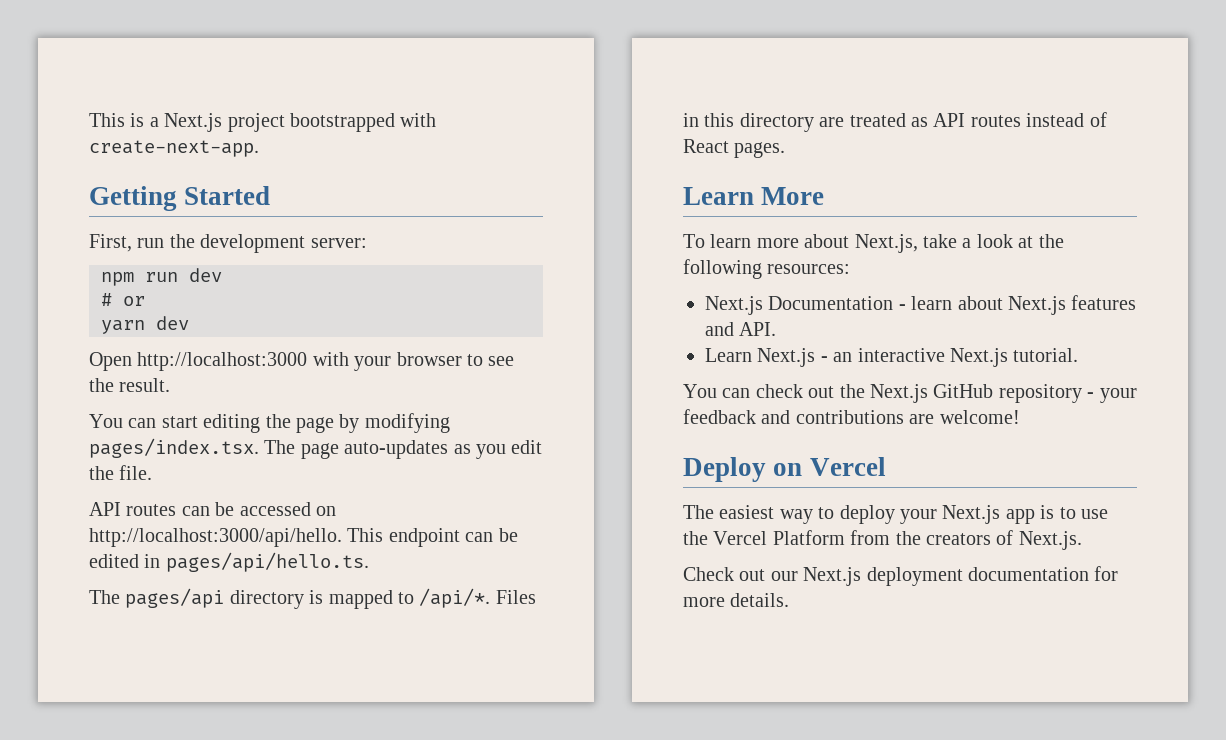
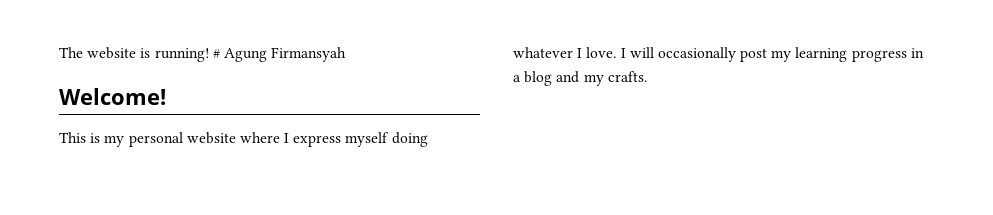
- This is a Next.js project bootstrapped with create-next-app.
- Getting Started
- First, run the development server:
- npm run dev
- # or
- yarn dev
- Open http://localhost:3000 with your browser to see the result.
- You can start editing the page by modifying pages/index.tsx. The page auto-updates as you edit the file.
- API routes can be accessed on http://localhost:3000/api/hello. This endpoint can be edited in pages/api/hello.ts.
- The pages/api directory is mapped to /api/*. Files in this directory are treated as API routes instead of React pages.
- Learn More
- To learn more about Next.js, take a look at the following resources:
- Next.js Documentation - learn about Next.js features and API.
- Learn Next.js - an interactive Next.js tutorial.
- You can check out the Next.js GitHub repository - your feedback and contributions are welcome!
- Deploy on Vercel
- The easiest way to deploy your Next.js app is to use the Vercel Platform from the creators of Next.js.
- Check out our Next.js deployment documentation for more details.
+ The website is running! # Agung Firmansyah
+ Welcome!
+ This is my personal website where I express myself doing whatever I love. I will occasionally post my learning progress in a blog and my crafts.

